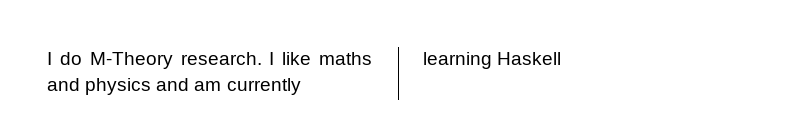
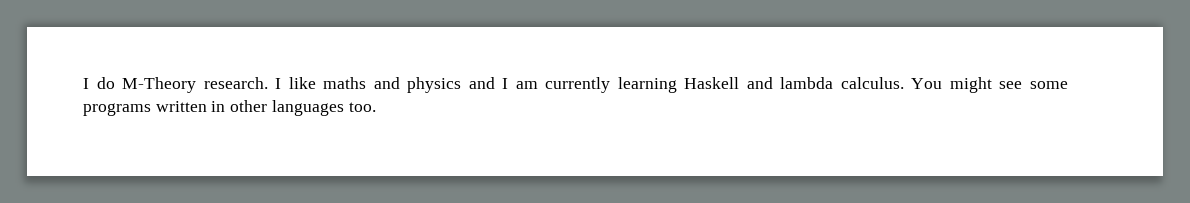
- I like maths and physics and am currently learning Haskell
+ I like maths and physics and I am currently learning Haskell and lambda calculus. You might see some programs written in other languages too.

